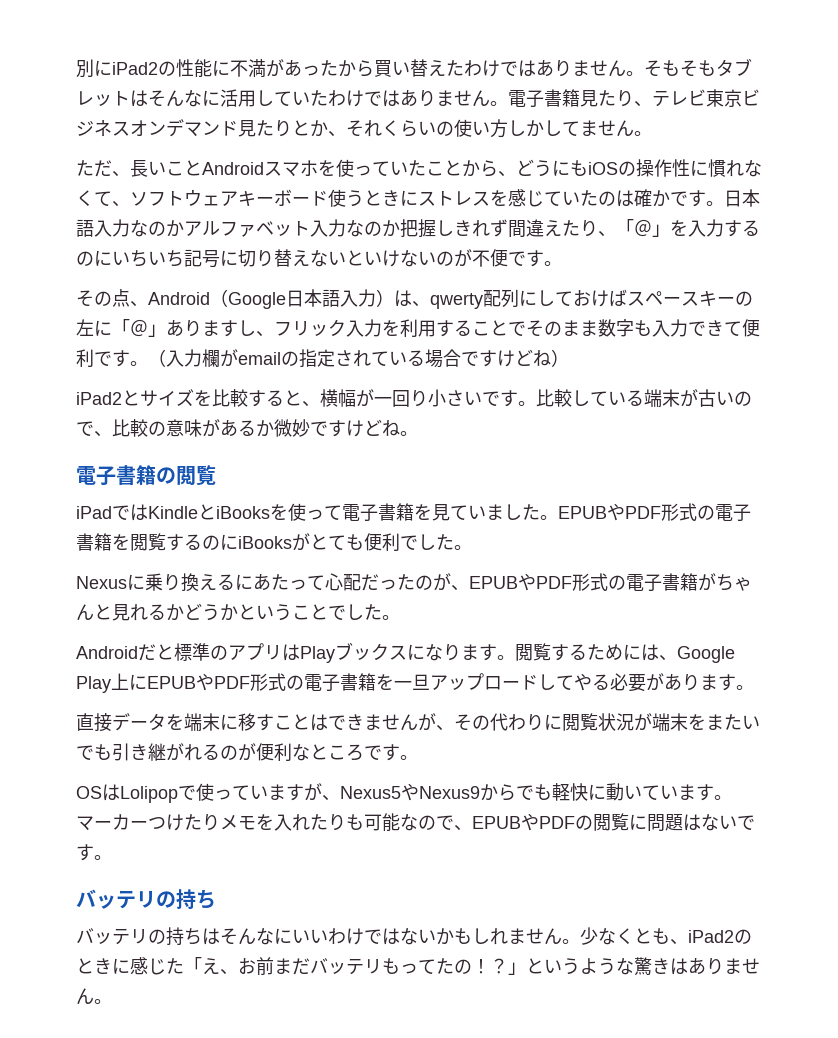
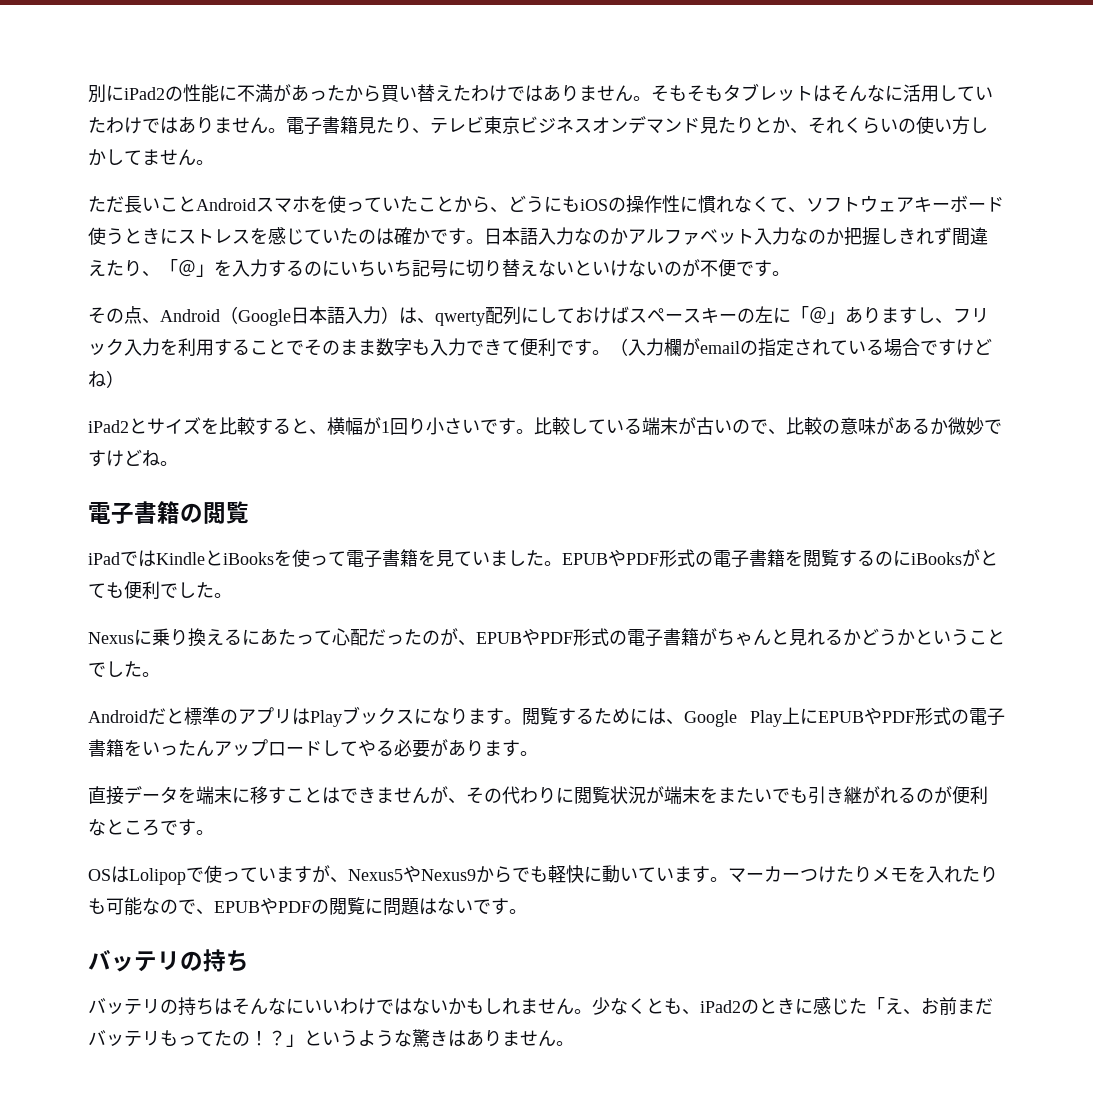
- ただ、長いことAndroidスマホを使っていたことから、どうにもiOSの操作性に慣れなくて、ソフトウェアキーボード使うときにストレスを感じていたのは確かです。
+ ただ長いことAndroidスマホを使っていたことから、どうにもiOSの操作性に慣れなくて、ソフトウェアキーボード使うときにストレスを感じていたのは確かです。
- iPad2とサイズを比較すると、横幅が一回り小さいです。
+ iPad2とサイズを比較すると、横幅が1回り小さいです。
- 閲覧するためには、Google Play上にEPUBやPDF形式の電子書籍を一旦アップロードしてやる必要があります。
+ 閲覧するためには、Google Play上にEPUBやPDF形式の電子書籍をいったんアップロードしてやる必要があります。

